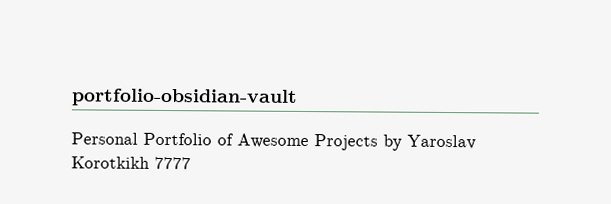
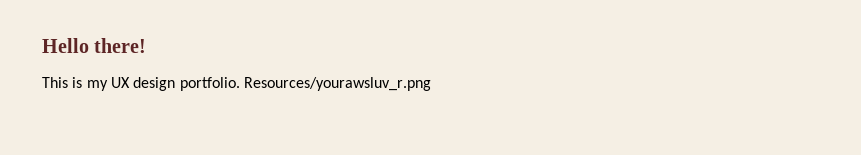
- portfolio-obsidian-vault
- Personal Portfolio of Awesome Projects by Yaroslav Korotkikh 7777
+ Hello there!
+ This is my UX design portfolio. Resources/yourawsluv_r.png

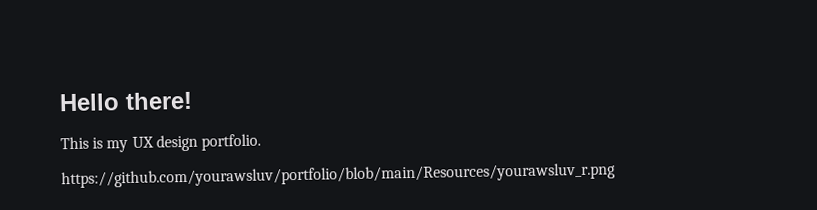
- This is my UX design portfolio. Resources/yourawsluv_r.png
+ This is my UX design portfolio.
+ https://github.com/yourawsluv/portfolio/blob/main/Resources/yourawsluv_r.png

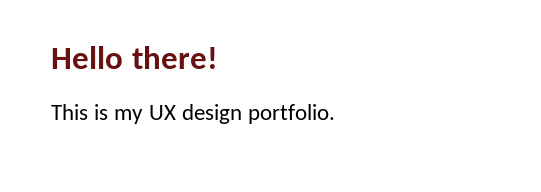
- https://github.com/yourawsluv/portfolio/blob/main/Resources/yourawsluv_r.png

